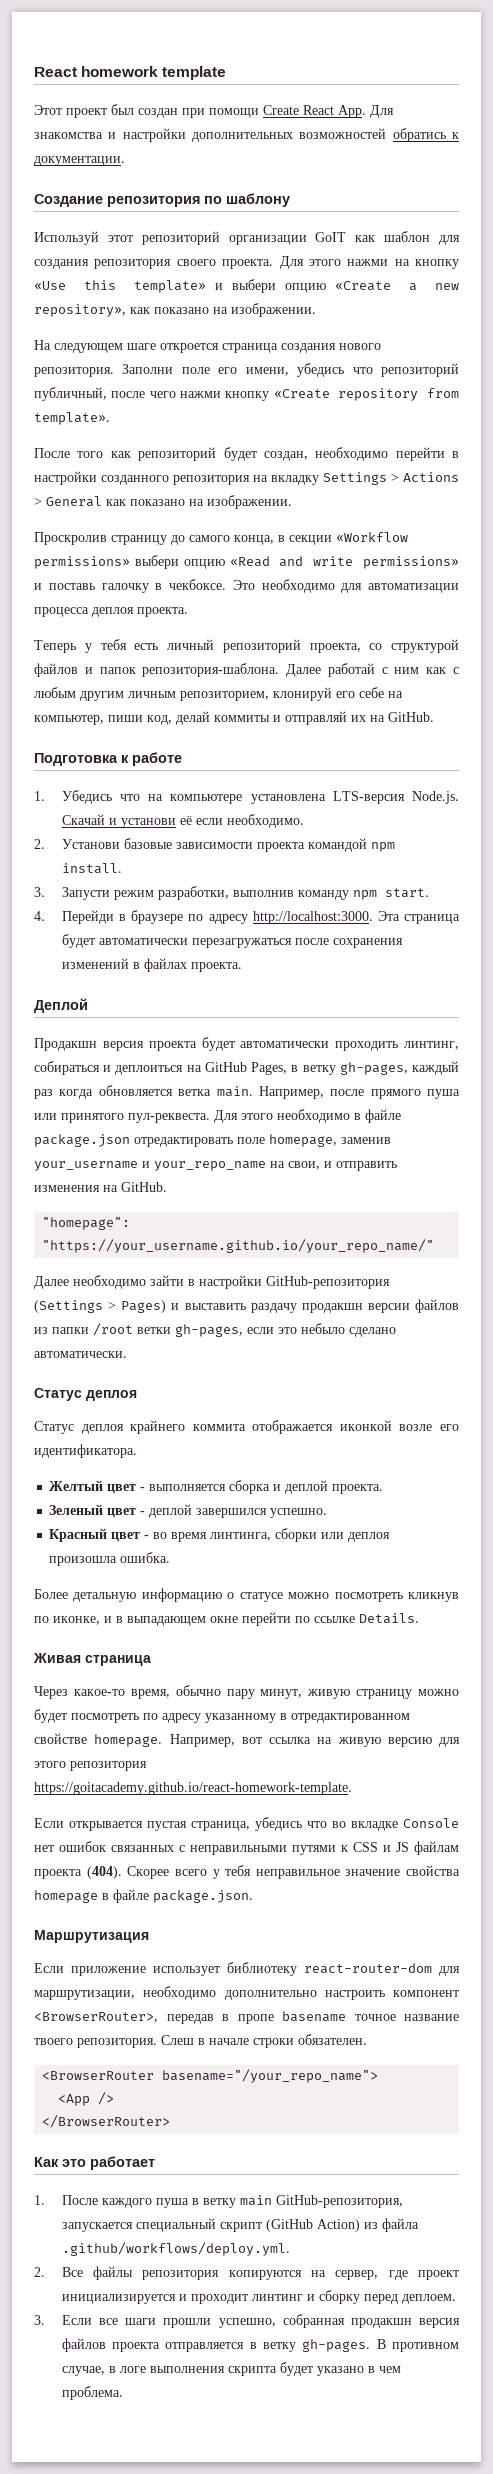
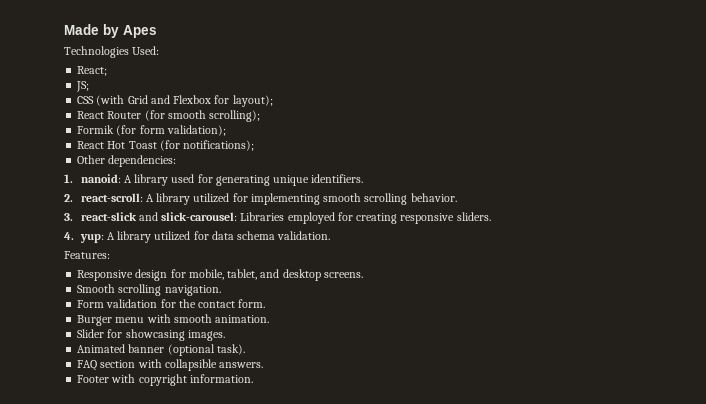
- React homework template
- Этот проект был создан при помощи Create React App. Для знакомства и настройки дополнительных возможностей обратись к документации.
- Создание репозитория по шаблону
- Используй этот репозиторий организации GoIT как шаблон для создания репозитория своего проекта. Для этого нажми на кнопку «Use this template» и выбери опцию «Create a new repository», как показано на изображении.
- На следующем шаге откроется страница создания нового репозитория. Заполни поле его имени, убедись что репозиторий публичный, после чего нажми кнопку «Create repository from template».
- После того как репозиторий будет создан, необходимо перейти в настройки созданного репозитория на вкладку Settings > Actions > General как показано на изображении.
- Проскролив страницу до самого конца, в секции «Workflow permissions» выбери опцию «Read and write permissions» и поставь галочку в чекбоксе. Это необходимо для автоматизации процесса деплоя проекта.
- Теперь у тебя есть личный репозиторий проекта, со структурой файлов и папок репозитория-шаблона. Далее работай с ним как с любым другим личным репозиторием, клонируй его себе на компьютер, пиши код, делай коммиты и отправляй их на GitHub.
- Подготовка к работе
- 1. Убедись что на компьютере установлена LTS-версия Node.js. Скачай и установи её если необходимо.
- 2. Установи базовые зависимости проекта командой npm install.
- 3. Запусти режим разработки, выполнив команду npm start.
- 4. Перейди в браузере по адресу http://localhost:3000. Эта страница будет автоматически перезагружаться после сохранения изменений в файлах проекта.
- Деплой
- Продакшн версия проекта будет автоматически проходить линтинг, собираться и деплоиться на GitHub Pages, в ветку gh-pages, каждый раз когда обновляется ветка main. Например, после прямого пуша или принятого пул-реквеста. Для этого необходимо в файле package.json отредактировать поле homepage, заменив your_username и your_repo_name на свои, и отправить изменения на GitHub.
- "homepage": "https://your_username.github.io/your_repo_name/"
- Далее необходимо зайти в настройки GitHub-репозитория (Settings > Pages) и выставить раздачу продакшн версии файлов из папки /root ветки gh-pages, если это небыло сделано автоматически.
- Статус деплоя
- Статус деплоя крайнего коммита отображается иконкой возле его идентификатора.
- Желтый цвет - выполняется сборка и деплой проекта.
- Зеленый цвет - деплой завершился успешно.
- Красный цвет - во время линтинга, сборки или деплоя произошла ошибка.
- Более детальную информацию о статусе можно посмотреть кликнув по иконке, и в выпадающем окне перейти по ссылке Details.
- Живая страница
- Через какое-то время, обычно пару минут, живую страницу можно будет посмотреть по адресу указанному в отредактированном свойстве homepage. Например, вот ссылка на живую версию для этого репозитория https://goitacademy.github.io/react-homework-template.
- Если открывается пустая страница, убедись что во вкладке Console нет ошибок связанных с неправильными путями к CSS и JS файлам проекта (404). Скорее всего у тебя неправильное значение свойства homepage в файле package.json.
- Маршрутизация
- Если приложение использует библиотеку react-router-dom для маршрутизации, необходимо дополнительно настроить компонент <BrowserRouter>, передав в пропе basename точное название твоего репозитория. Слеш в начале строки обязателен.
- <BrowserRouter basename="/your_repo_name">
- <App />
- </BrowserRouter>
- Как это работает
- 1. После каждого пуша в ветку main GitHub-репозитория, запускается специальный скрипт (GitHub Action) из файла .github/workflows/deploy.yml.
- 2. Все файлы репозитория копируются на сервер, где проект инициализируется и проходит линтинг и сборку перед деплоем.
- 3. Если все шаги прошли успешно, собранная продакшн версия файлов проекта отправляется в ветку gh-pages. В противном случае, в логе выполнения скрипта будет указано в чем проблема.
+ Made by Apes
+ Technologies Used:
+ React;
+ JS;
+ CSS (with Grid and Flexbox for layout);
+ React Router (for smooth scrolling);
+ Formik (for form validation);
+ React Hot Toast (for notifications);
+ Other dependencies:
+ 1. nanoid: A library used for generating unique identifiers.
+ 2. react-scroll: A library utilized for implementing smooth scrolling behavior.
+ 3. react-slick and slick-carousel: Libraries employed for creating responsive sliders.
+ 4. yup: A library utilized for data schema validation.
+ Features:
+ Responsive design for mobile, tablet, and desktop screens.
+ Smooth scrolling navigation.
+ Form validation for the contact form.
+ Burger menu with smooth animation.
+ Slider for showcasing images.
+ Animated banner (optional task).
+ FAQ section with collapsible answers.
+ Footer with copyright information.

